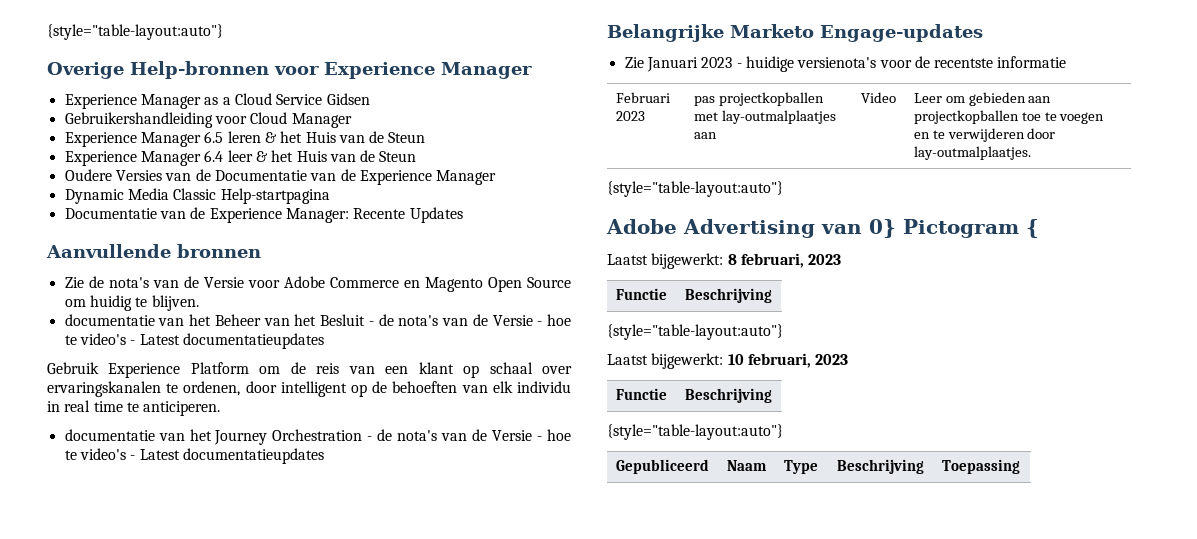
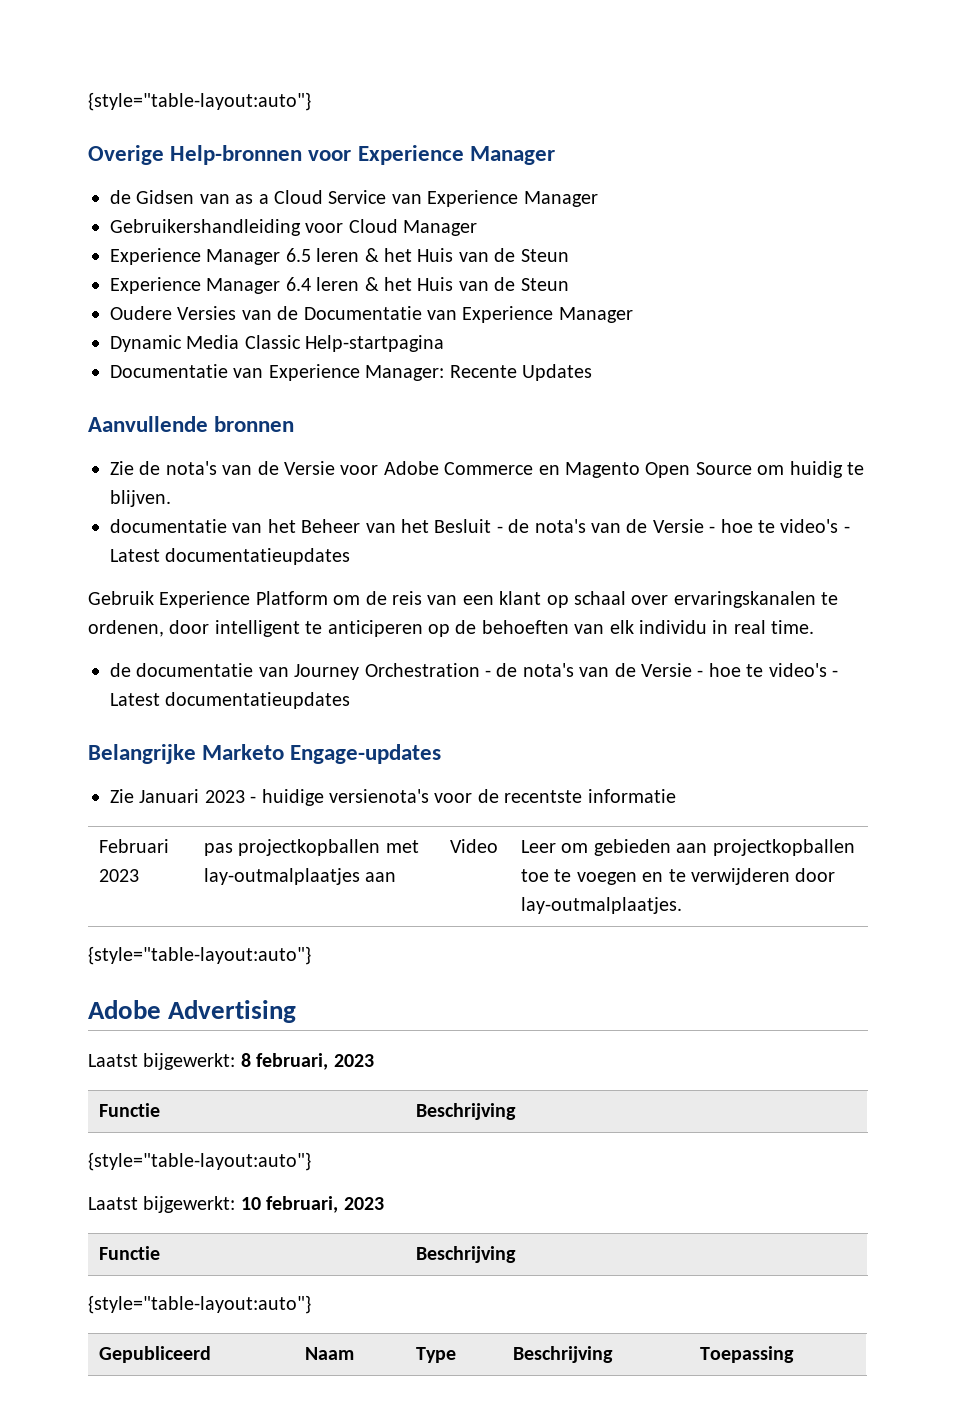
- Experience Manager as a Cloud Service Gidsen
+ de Gidsen van as a Cloud Service van Experience Manager
- Experience Manager 6.4 leer & het Huis van de Steun
+ Experience Manager 6.4 leren & het Huis van de Steun
- Oudere Versies van de Documentatie van de Experience Manager
+ Oudere Versies van de Documentatie van Experience Manager
- Documentatie van de Experience Manager: Recente Updates
+ Documentatie van Experience Manager: Recente Updates
- Gebruik Experience Platform om de reis van een klant op schaal over ervaringskanalen te ordenen, door intelligent op de behoeften van elk individu in real time te anticiperen.
- documentatie van het Journey Orchestration - de nota's van de Versie - hoe te video's - Latest documentatieupdates
+ Gebruik Experience Platform om de reis van een klant op schaal over ervaringskanalen te ordenen, door intelligent te anticiperen op de behoeften van elk individu in real time.
+ de documentatie van Journey Orchestration - de nota's van de Versie - hoe te video's - Latest documentatieupdates
- Adobe Advertising van 0} Pictogram {
+ Adobe Advertising

